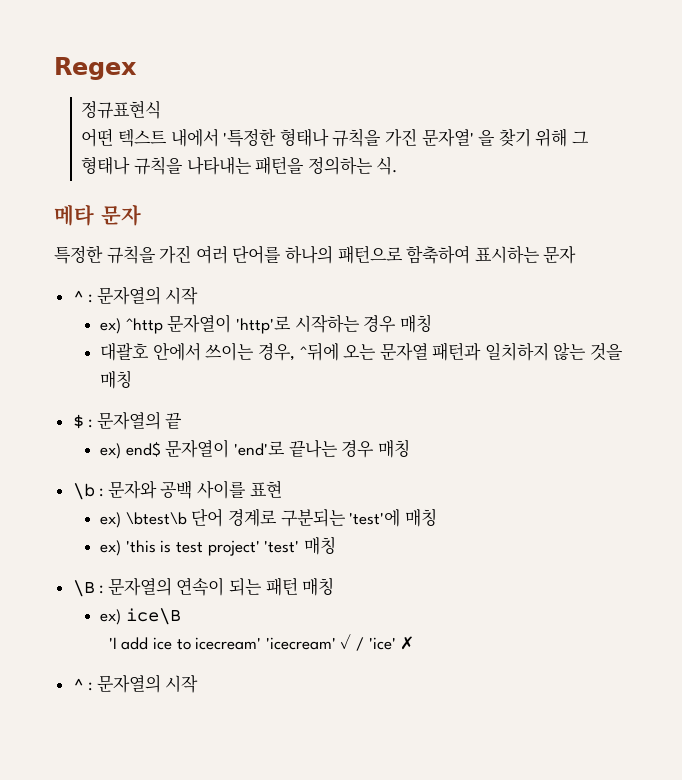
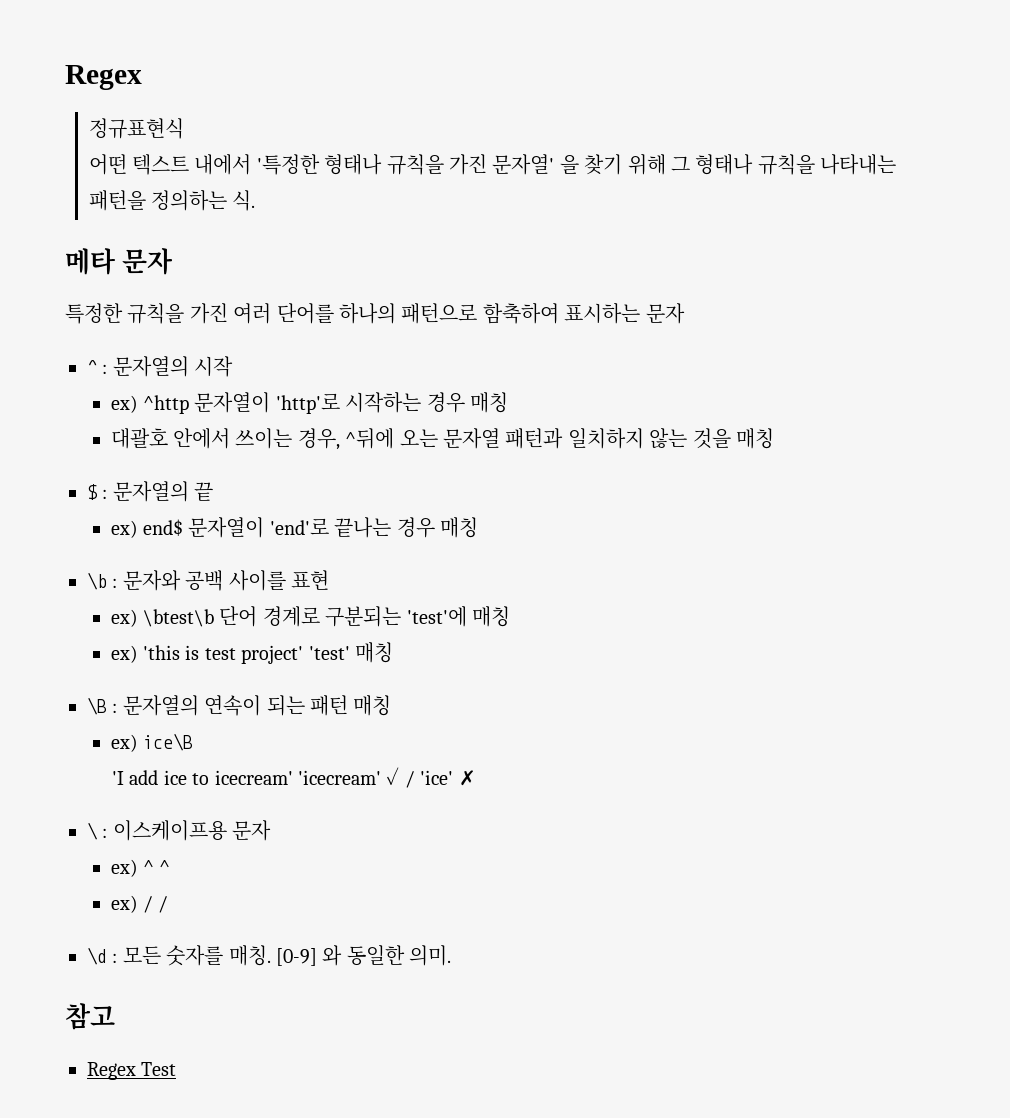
  'I add ice to icecream' 'icecream' ✓ / 'ice' ✗
- ^ : 문자열의 시작
+ \ : 이스케이프용 문자
+ ex) ^ ^
+ ex) / /
+ \d : 모든 숫자를 매칭. [0-9] 와 동일한 의미.
+ 참고
+ Regex Test

